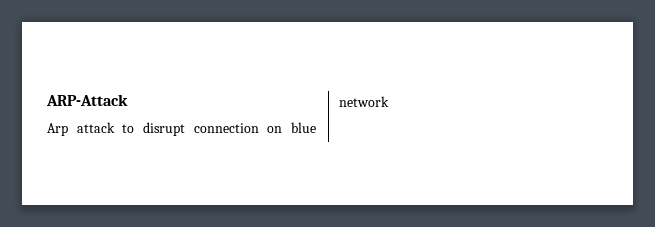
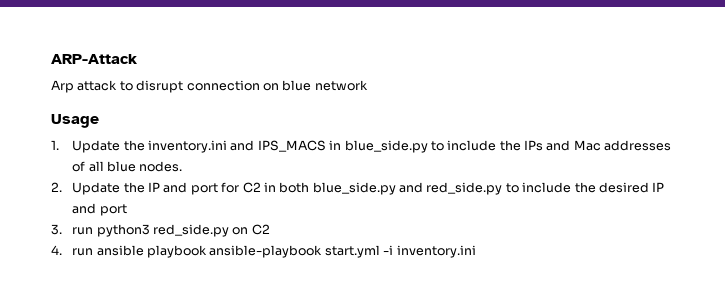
+ Usage
+ 1. Update the inventory.ini and IPS_MACS in blue_side.py to include the IPs and Mac addresses of all blue nodes.
+ 2. Update the IP and port for C2 in both blue_side.py and red_side.py to include the desired IP and port
+ 3. run python3 red_side.py on C2
+ 4. run ansible playbook ansible-playbook start.yml -i inventory.ini

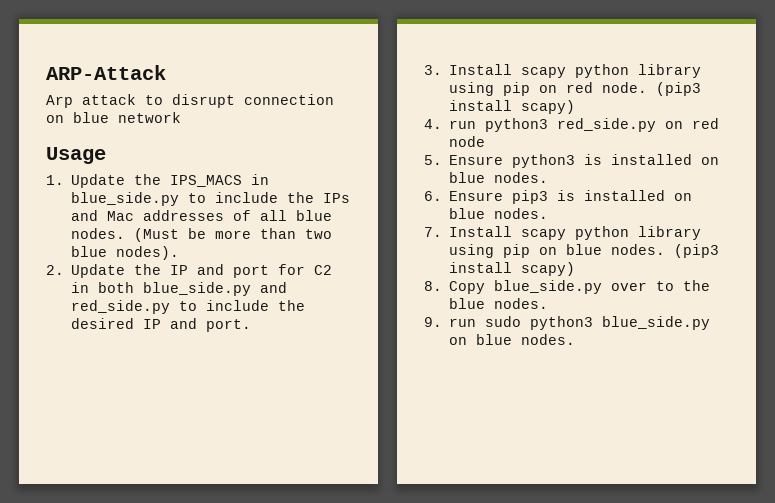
- 1. Update the inventory.ini and IPS_MACS in blue_side.py to include the IPs and Mac addresses of all blue nodes.
+ 1. Update the IPS_MACS in blue_side.py to include the IPs and Mac addresses of all blue nodes. (Must be more than two blue nodes).
- 2. Update the IP and port for C2 in both blue_side.py and red_side.py to include the desired IP and port
- 3. run python3 red_side.py on C2
- 4. run ansible playbook ansible-playbook start.yml -i inventory.ini
+ 2. Update the IP and port for C2 in both blue_side.py and red_side.py to include the desired IP and port.
+ 3. Install scapy python library using pip on red node. (pip3 install scapy)
+ 4. run python3 red_side.py on red node
+ 5. Ensure python3 is installed on blue nodes.
+ 6. Ensure pip3 is installed on blue nodes.
+ 7. Install scapy python library using pip on blue nodes. (pip3 install scapy)
+ 8. Copy blue_side.py over to the blue nodes.
+ 9. run sudo python3 blue_side.py on blue nodes.

